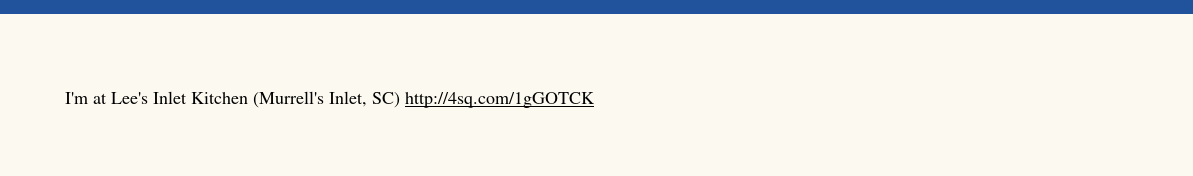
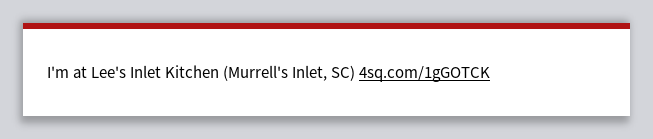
- I'm at Lee's Inlet Kitchen (Murrell's Inlet, SC) http://4sq.com/1gGOTCK
+ I'm at Lee's Inlet Kitchen (Murrell's Inlet, SC) 4sq.com/1gGOTCK

